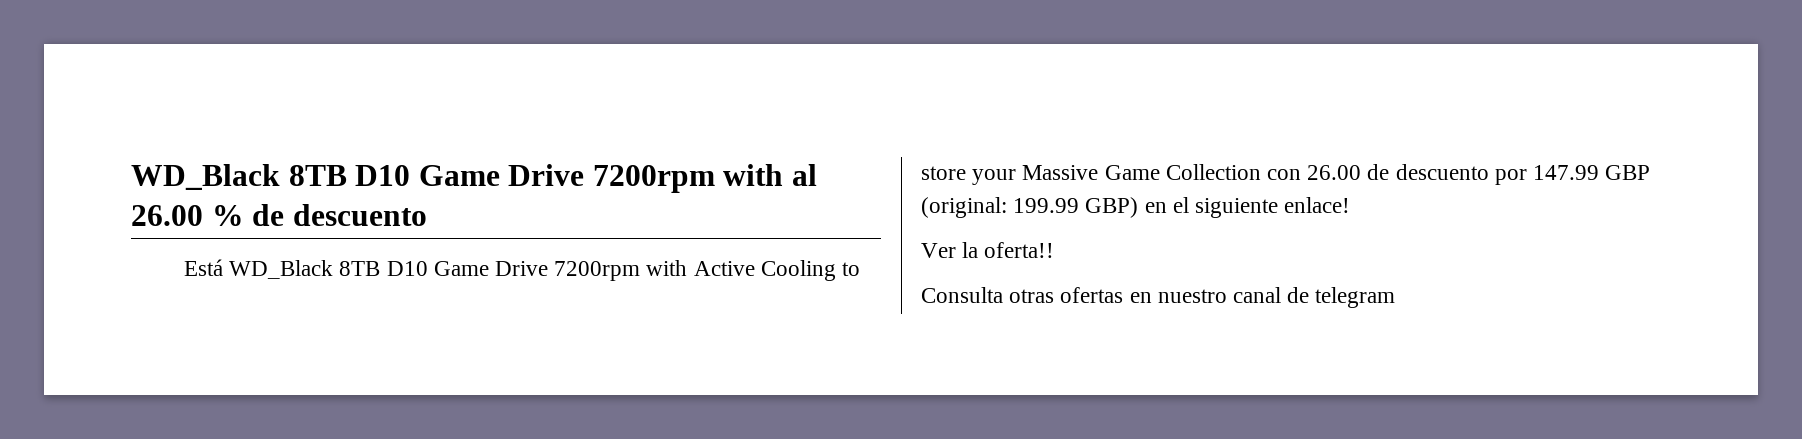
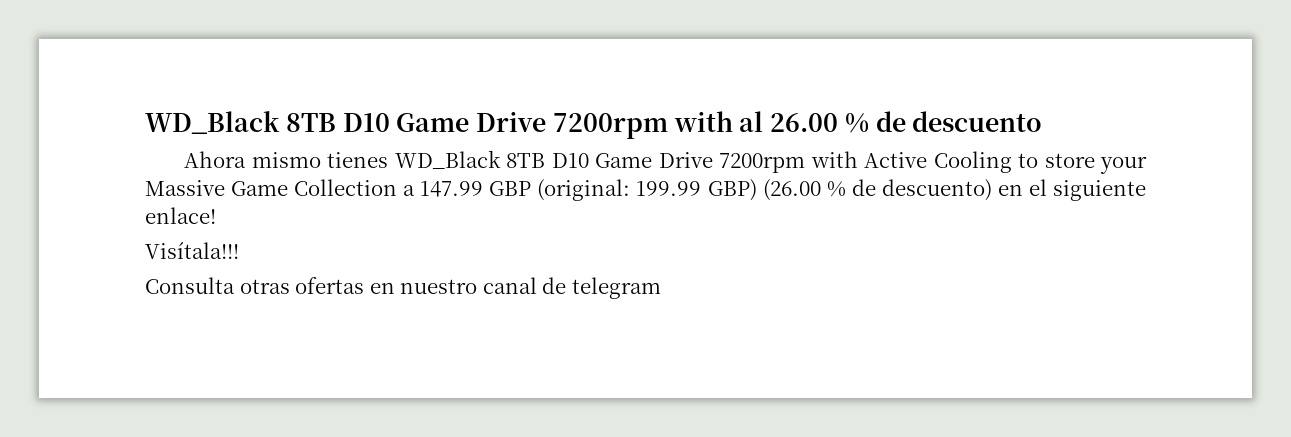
- Está WD_Black 8TB D10 Game Drive 7200rpm with Active Cooling to store your Massive Game Collection con 26.00 de descuento por 147.99 GBP (original: 199.99 GBP) en el siguiente enlace!
+ Ahora mismo tienes WD_Black 8TB D10 Game Drive 7200rpm with Active Cooling to store your Massive Game Collection a 147.99 GBP (original: 199.99 GBP) (26.00 % de descuento) en el siguiente enlace!
- Ver la oferta!!
+ Visítala!!!

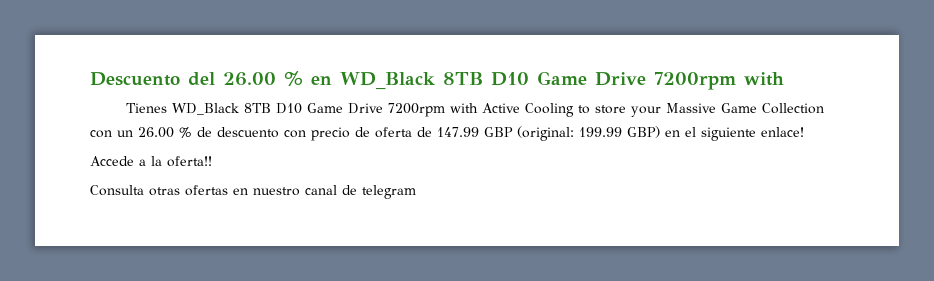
- WD_Black 8TB D10 Game Drive 7200rpm with al 26.00 % de descuento
- Ahora mismo tienes WD_Black 8TB D10 Game Drive 7200rpm with Active Cooling to store your Massive Game Collection a 147.99 GBP (original: 199.99 GBP) (26.00 % de descuento) en el siguiente enlace!
+ Descuento del 26.00 % en WD_Black 8TB D10 Game Drive 7200rpm with
+ Tienes WD_Black 8TB D10 Game Drive 7200rpm with Active Cooling to store your Massive Game Collection con un 26.00 % de descuento con precio de oferta de 147.99 GBP (original: 199.99 GBP) en el siguiente enlace!
- Visítala!!!
+ Accede a la oferta!!

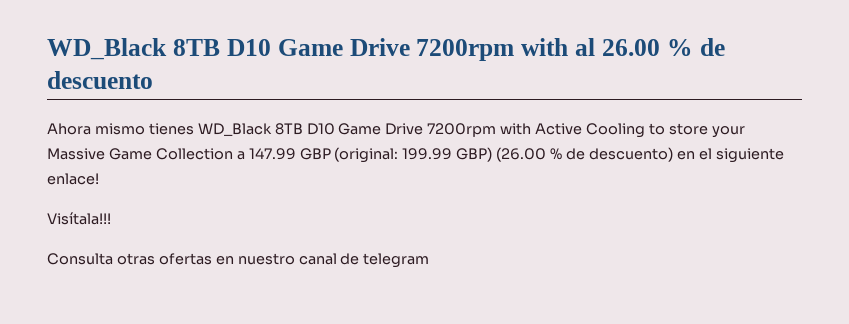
- Descuento del 26.00 % en WD_Black 8TB D10 Game Drive 7200rpm with
- Tienes WD_Black 8TB D10 Game Drive 7200rpm with Active Cooling to store your Massive Game Collection con un 26.00 % de descuento con precio de oferta de 147.99 GBP (original: 199.99 GBP) en el siguiente enlace!
+ WD_Black 8TB D10 Game Drive 7200rpm with al 26.00 % de descuento
+ Ahora mismo tienes WD_Black 8TB D10 Game Drive 7200rpm with Active Cooling to store your Massive Game Collection a 147.99 GBP (original: 199.99 GBP) (26.00 % de descuento) en el siguiente enlace!
- Accede a la oferta!!
+ Visítala!!!

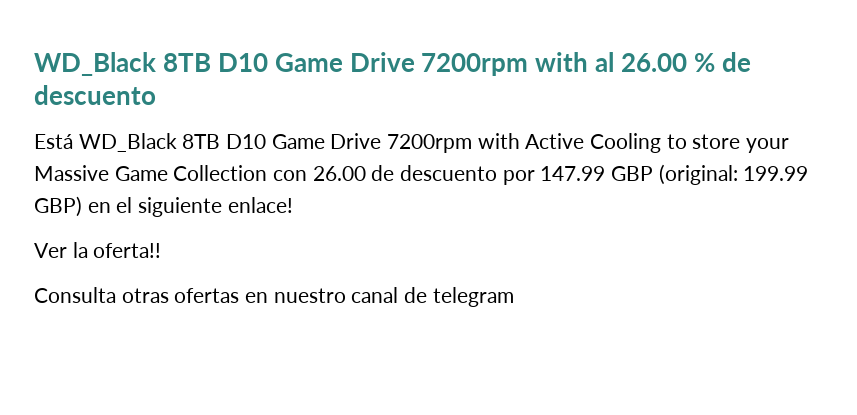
- Ahora mismo tienes WD_Black 8TB D10 Game Drive 7200rpm with Active Cooling to store your Massive Game Collection a 147.99 GBP (original: 199.99 GBP) (26.00 % de descuento) en el siguiente enlace!
+ Está WD_Black 8TB D10 Game Drive 7200rpm with Active Cooling to store your Massive Game Collection con 26.00 de descuento por 147.99 GBP (original: 199.99 GBP) en el siguiente enlace!
- Visítala!!!
+ Ver la oferta!!

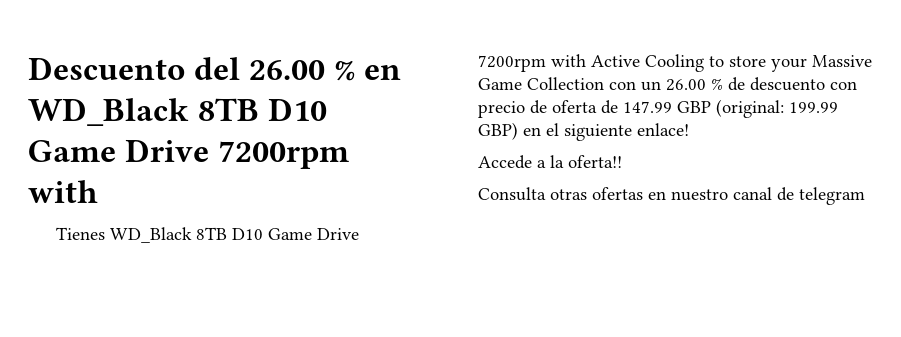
- WD_Black 8TB D10 Game Drive 7200rpm with al 26.00 % de descuento
- Está WD_Black 8TB D10 Game Drive 7200rpm with Active Cooling to store your Massive Game Collection con 26.00 de descuento por 147.99 GBP (original: 199.99 GBP) en el siguiente enlace!
+ Descuento del 26.00 % en WD_Black 8TB D10 Game Drive 7200rpm with
+ Tienes WD_Black 8TB D10 Game Drive 7200rpm with Active Cooling to store your Massive Game Collection con un 26.00 % de descuento con precio de oferta de 147.99 GBP (original: 199.99 GBP) en el siguiente enlace!
- Ver la oferta!!
+ Accede a la oferta!!

